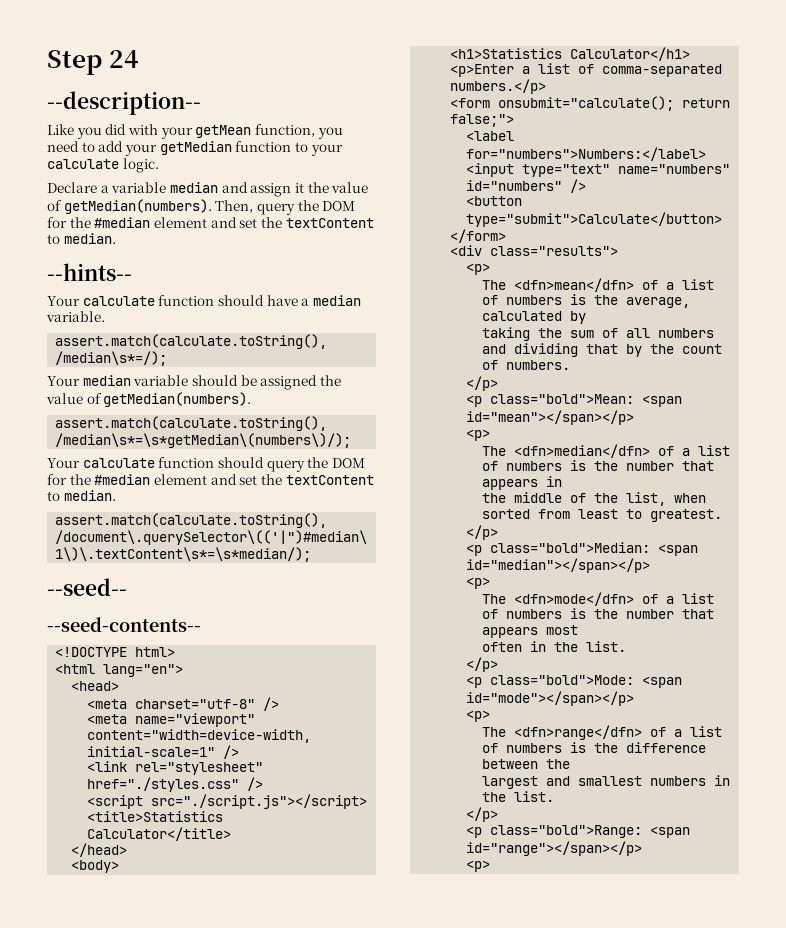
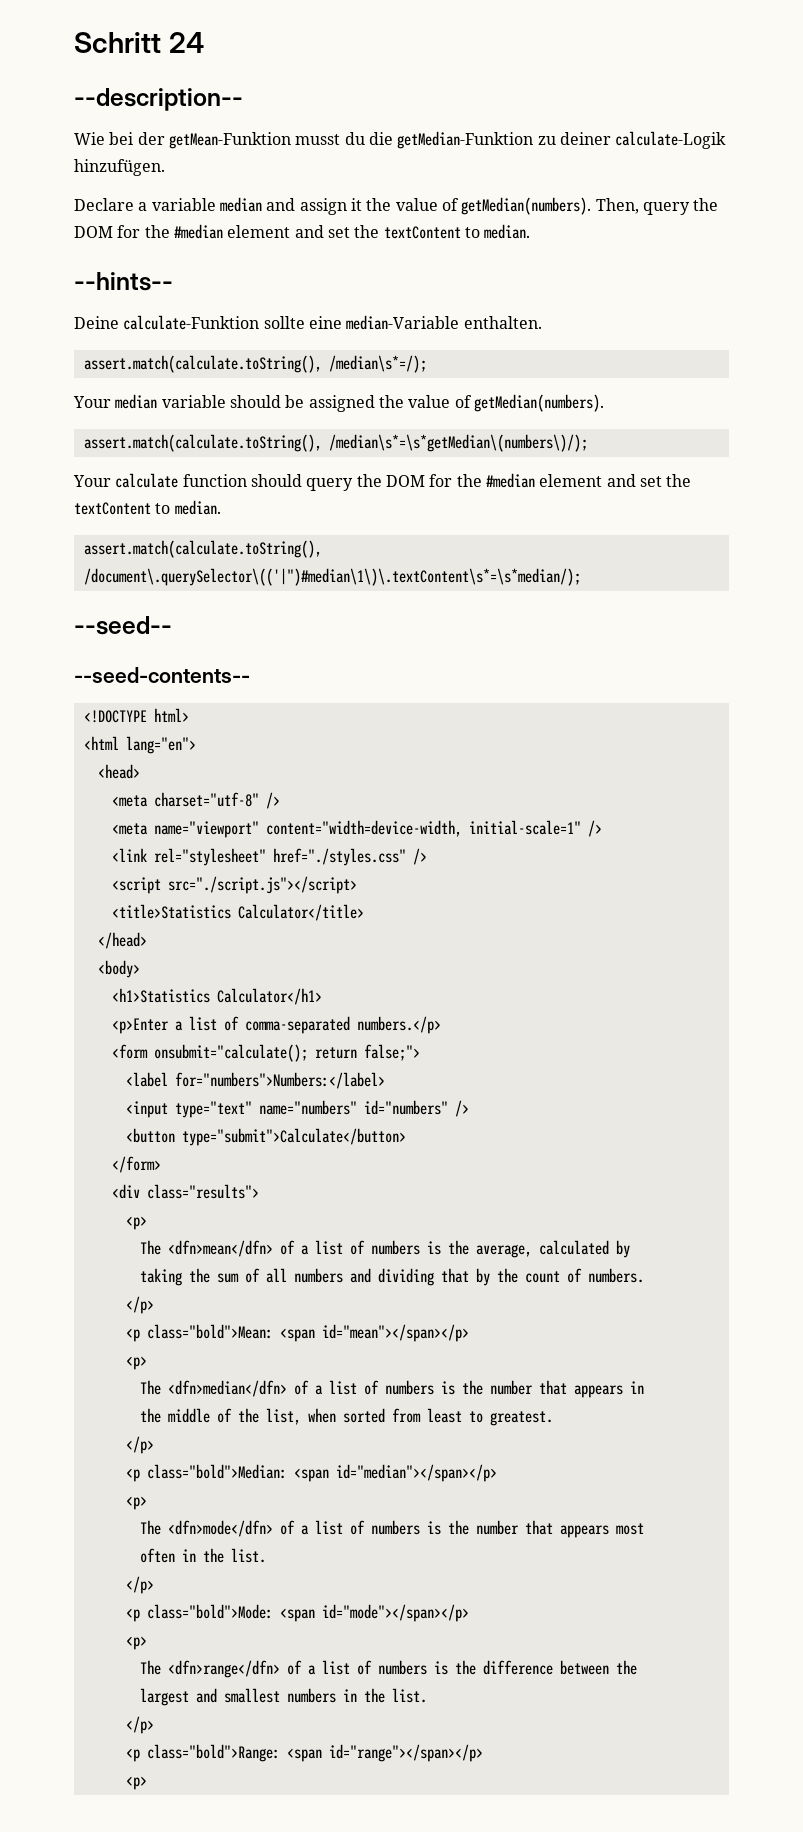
- Step 24
+ Schritt 24
- Like you did with your getMean function, you need to add your getMedian function to your calculate logic.
+ Wie bei der getMean-Funktion musst du die getMedian-Funktion zu deiner calculate-Logik hinzufügen.
- Your calculate function should have a median variable.
+ Deine calculate-Funktion sollte eine median-Variable enthalten.

